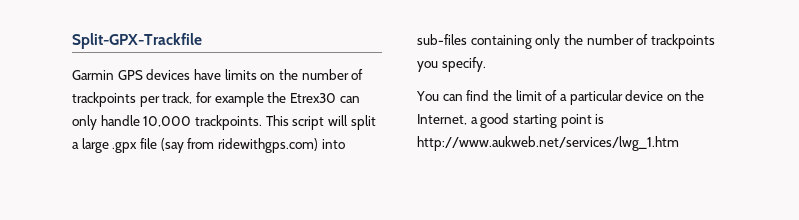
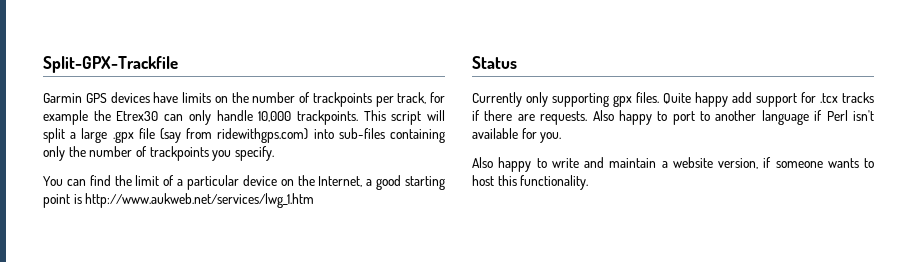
+ Status
+ Currently only supporting gpx files. Quite happy add support for .tcx tracks if there are requests. Also happy to port to another language if Perl isn't available for you.
+ Also happy to write and maintain a website version, if someone wants to host this functionality.

